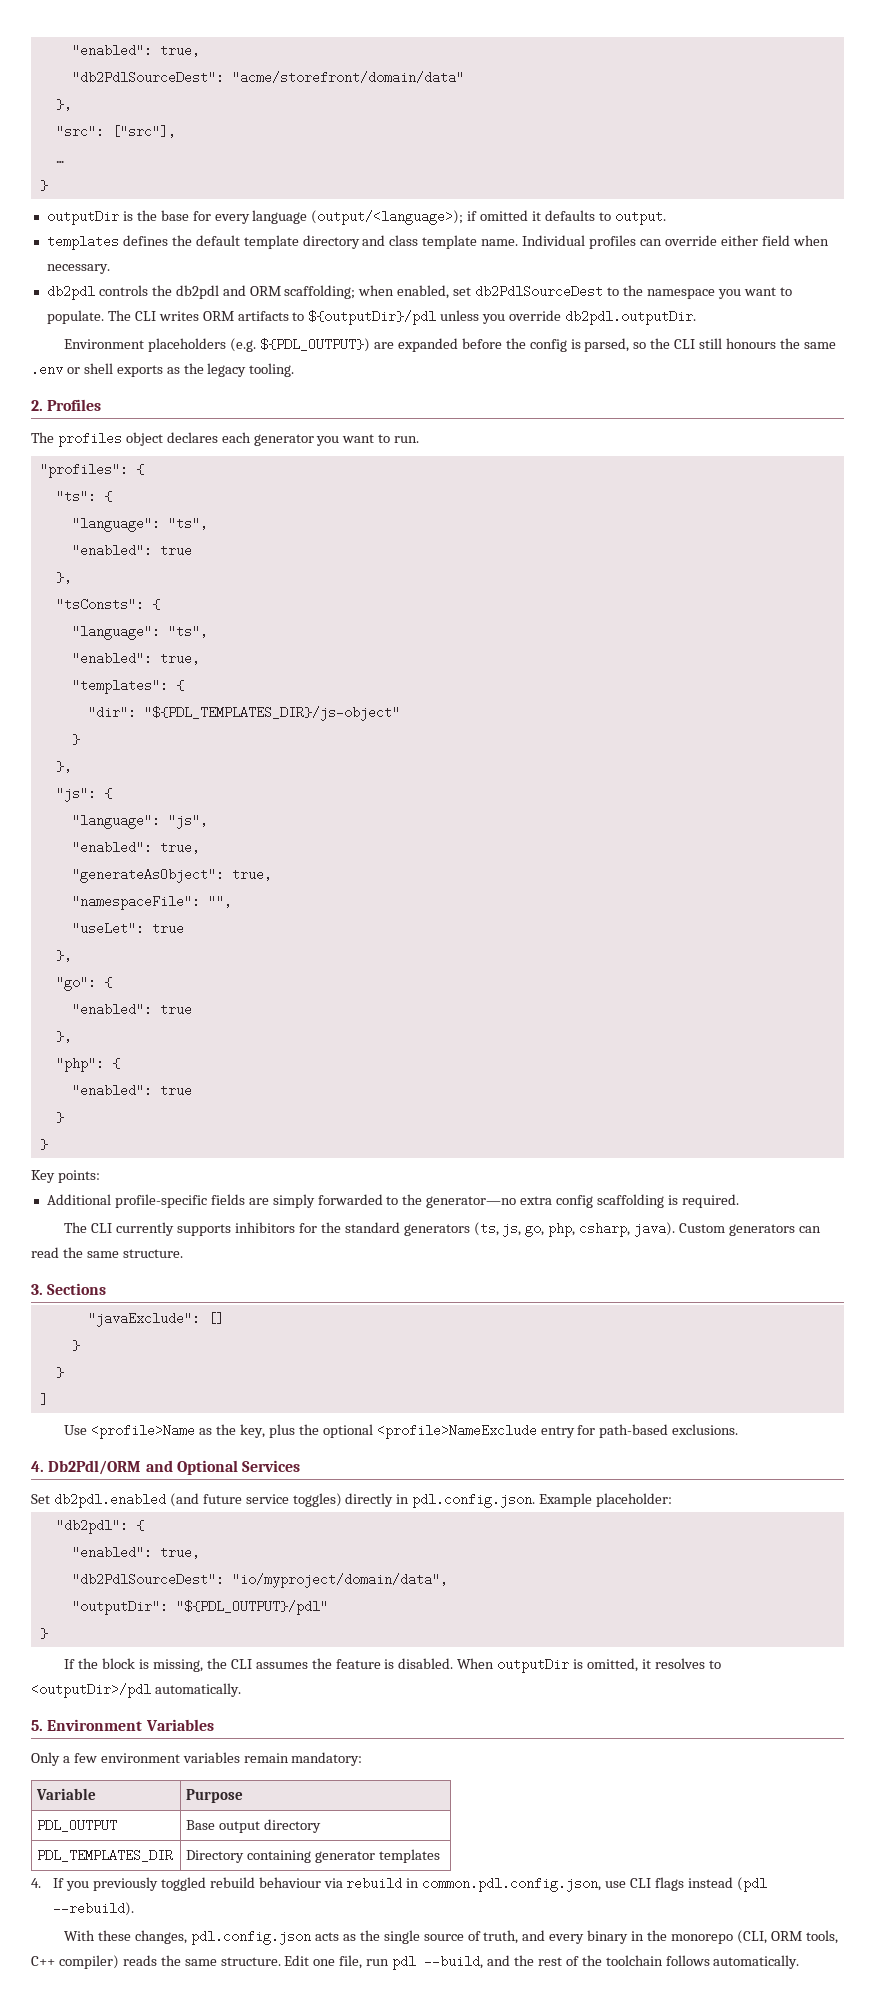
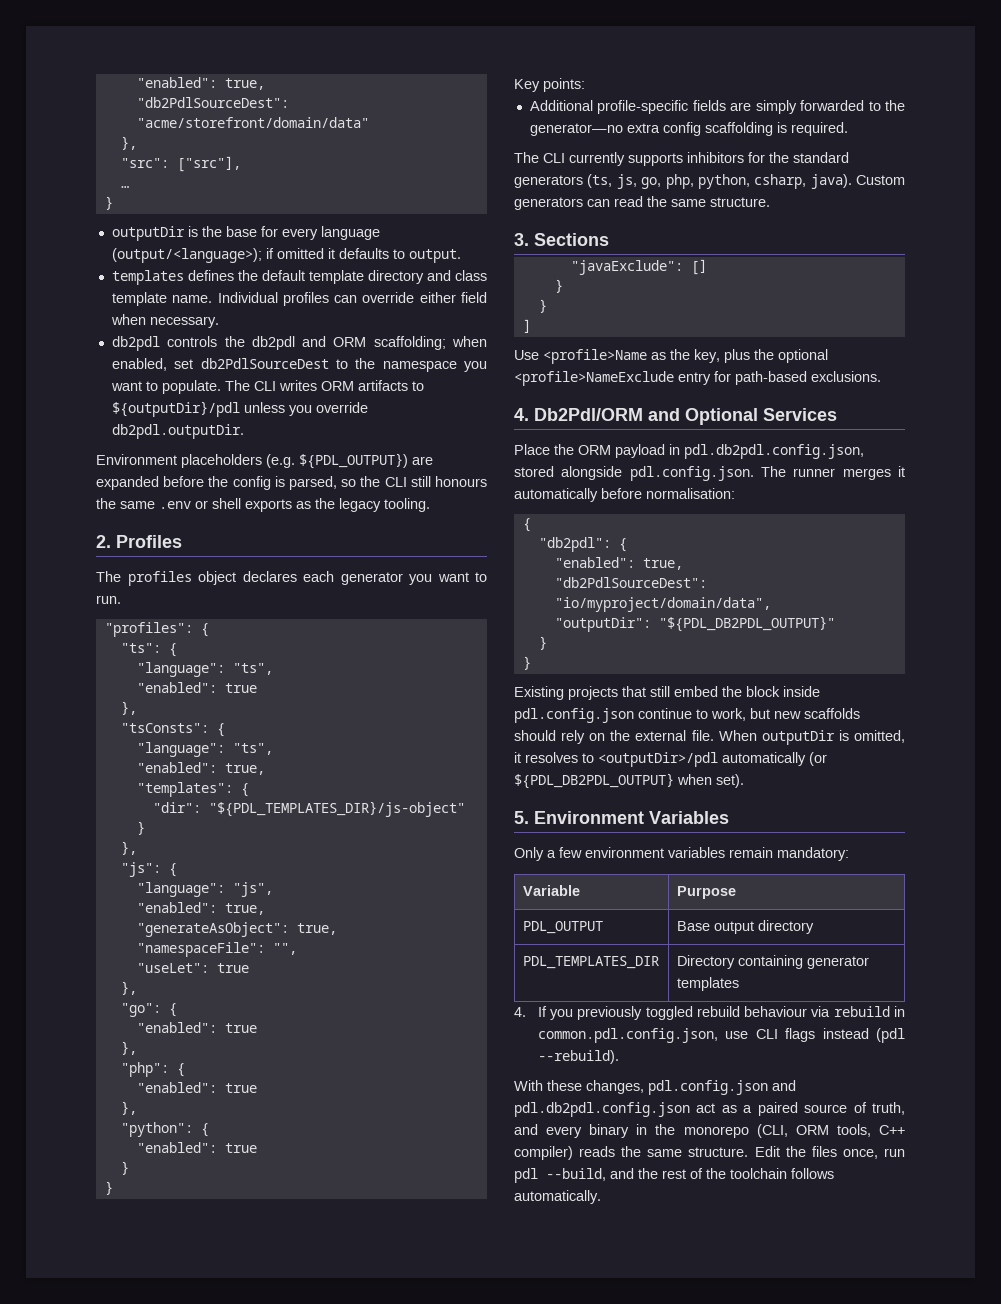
  "php": {
+ "enabled": true
+ },
+ "python": {
- The CLI currently supports inhibitors for the standard generators (ts, js, go, php, csharp, java).
+ The CLI currently supports inhibitors for the standard generators (ts, js, go, php, python, csharp, java).
- Set db2pdl.enabled (and future service toggles) directly in pdl.config.json. Example placeholder:
+ Place the ORM payload in pdl.db2pdl.config.json, stored alongside pdl.config.json. The runner merges it automatically before normalisation:
+ {
- "outputDir": "${PDL_OUTPUT}/pdl"
+ "outputDir": "${PDL_DB2PDL_OUTPUT}"
  }
- If the block is missing, the CLI assumes the feature is disabled.
+ }
+ Existing projects that still embed the block inside pdl.config.json continue to work, but new scaffolds should rely on the external file.
- When outputDir is omitted, it resolves to <outputDir>/pdl automatically.
+ When outputDir is omitted, it resolves to <outputDir>/pdl automatically (or ${PDL_DB2PDL_OUTPUT} when set).
- With these changes, pdl.config.json acts as the single source of truth, and every binary in the monorepo (CLI, ORM tools, C++ compiler) reads the same structure.
+ With these changes, pdl.config.json and pdl.db2pdl.config.json act as a paired source of truth, and every binary in the monorepo (CLI, ORM tools, C++ compiler) reads the same structure.
- Edit one file, run pdl --build, and the rest of the toolchain follows automatically.
+ Edit the files once, run pdl --build, and the rest of the toolchain follows automatically.

